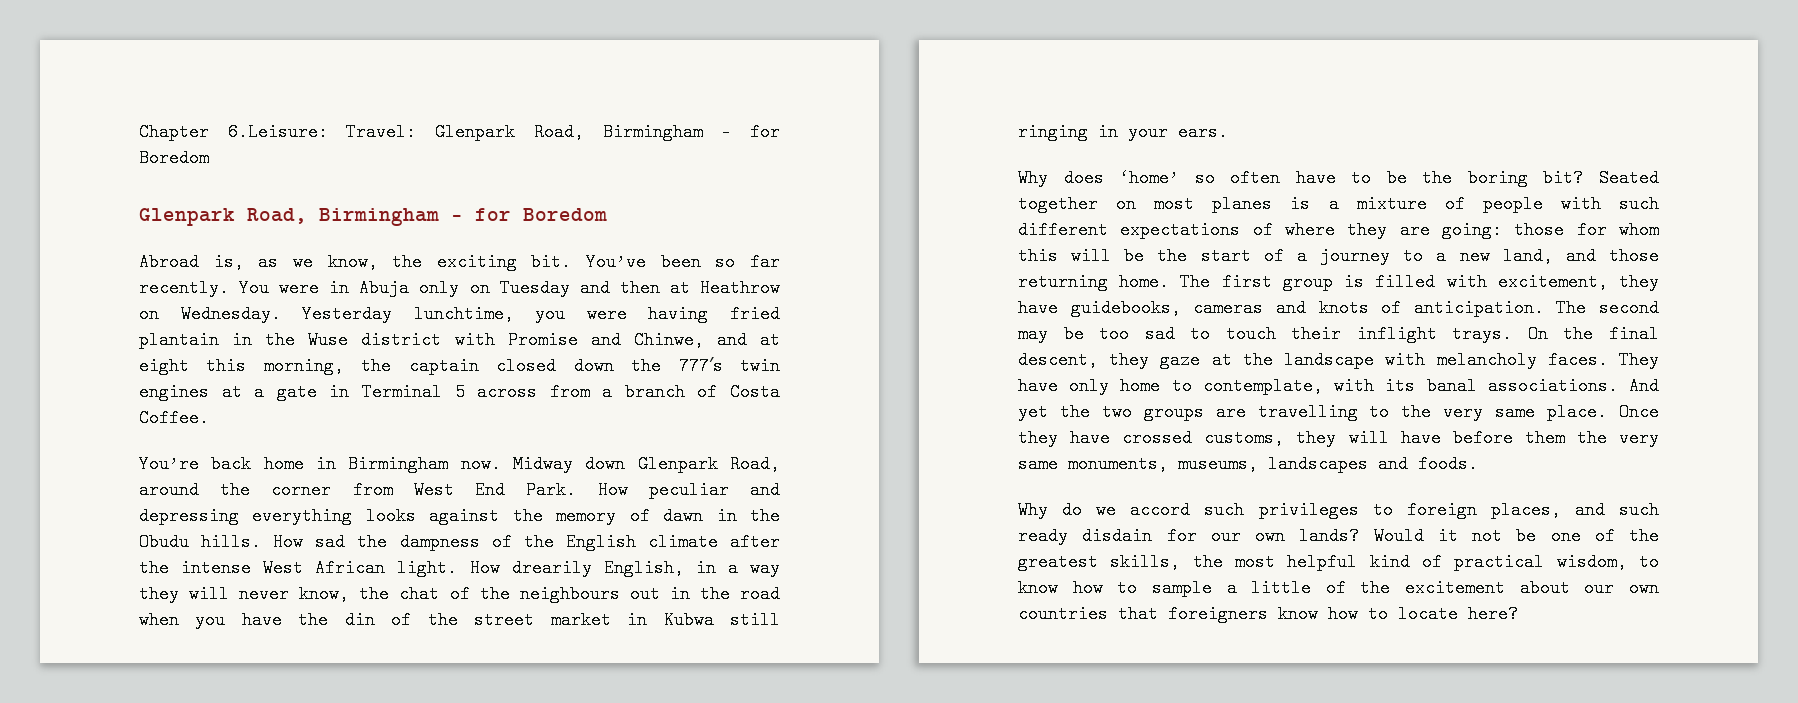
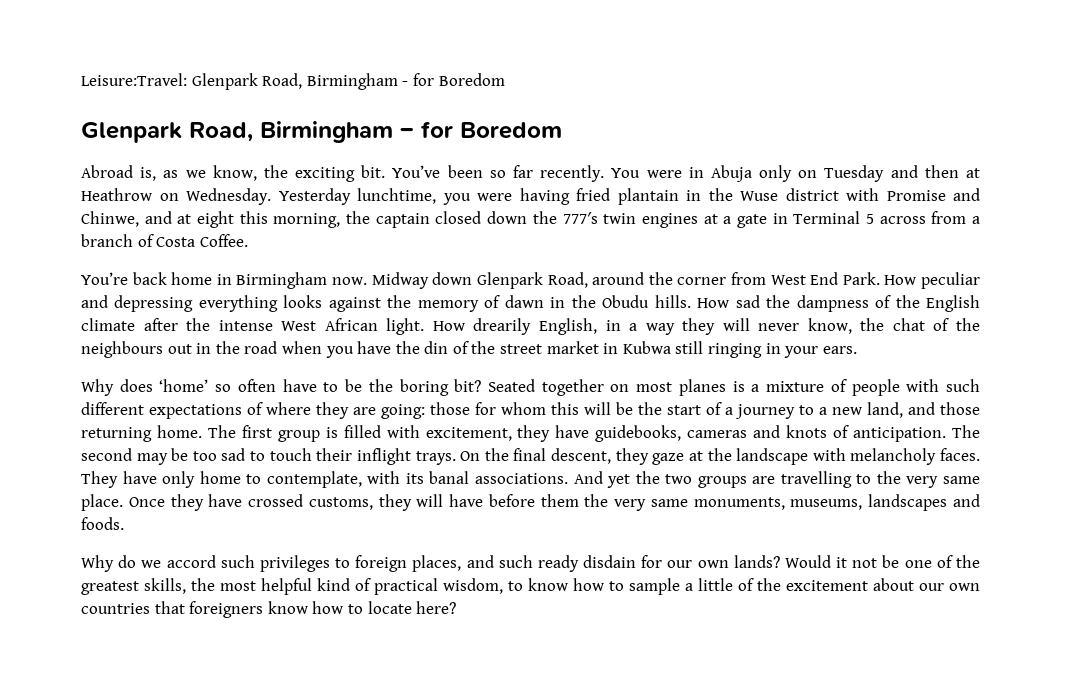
- Chapter 6.Leisure: Travel: Glenpark Road, Birmingham - for Boredom
+ Leisure:Travel: Glenpark Road, Birmingham - for Boredom

